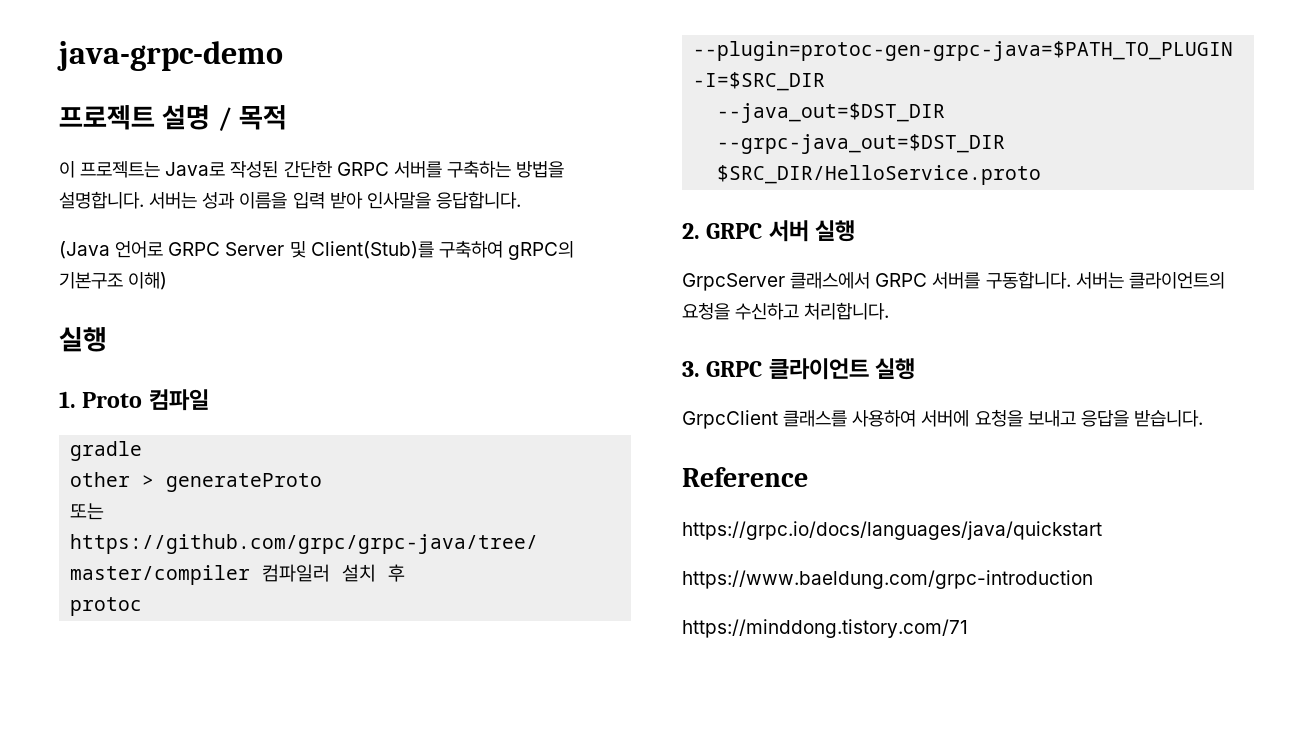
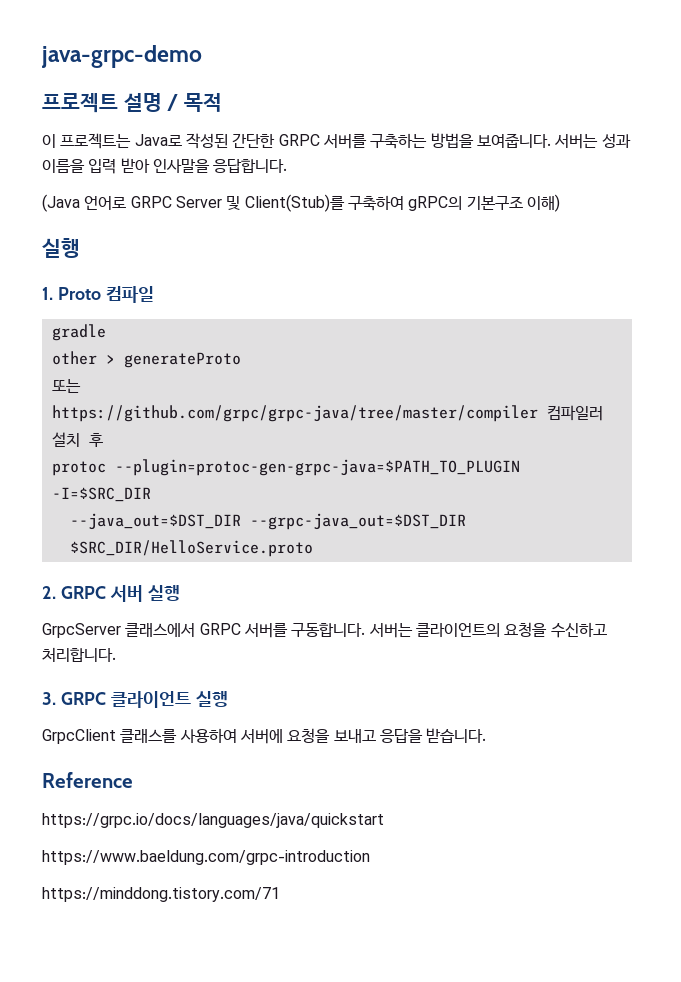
- 이 프로젝트는 Java로 작성된 간단한 GRPC 서버를 구축하는 방법을 설명합니다.
+ 이 프로젝트는 Java로 작성된 간단한 GRPC 서버를 구축하는 방법을 보여줍니다.

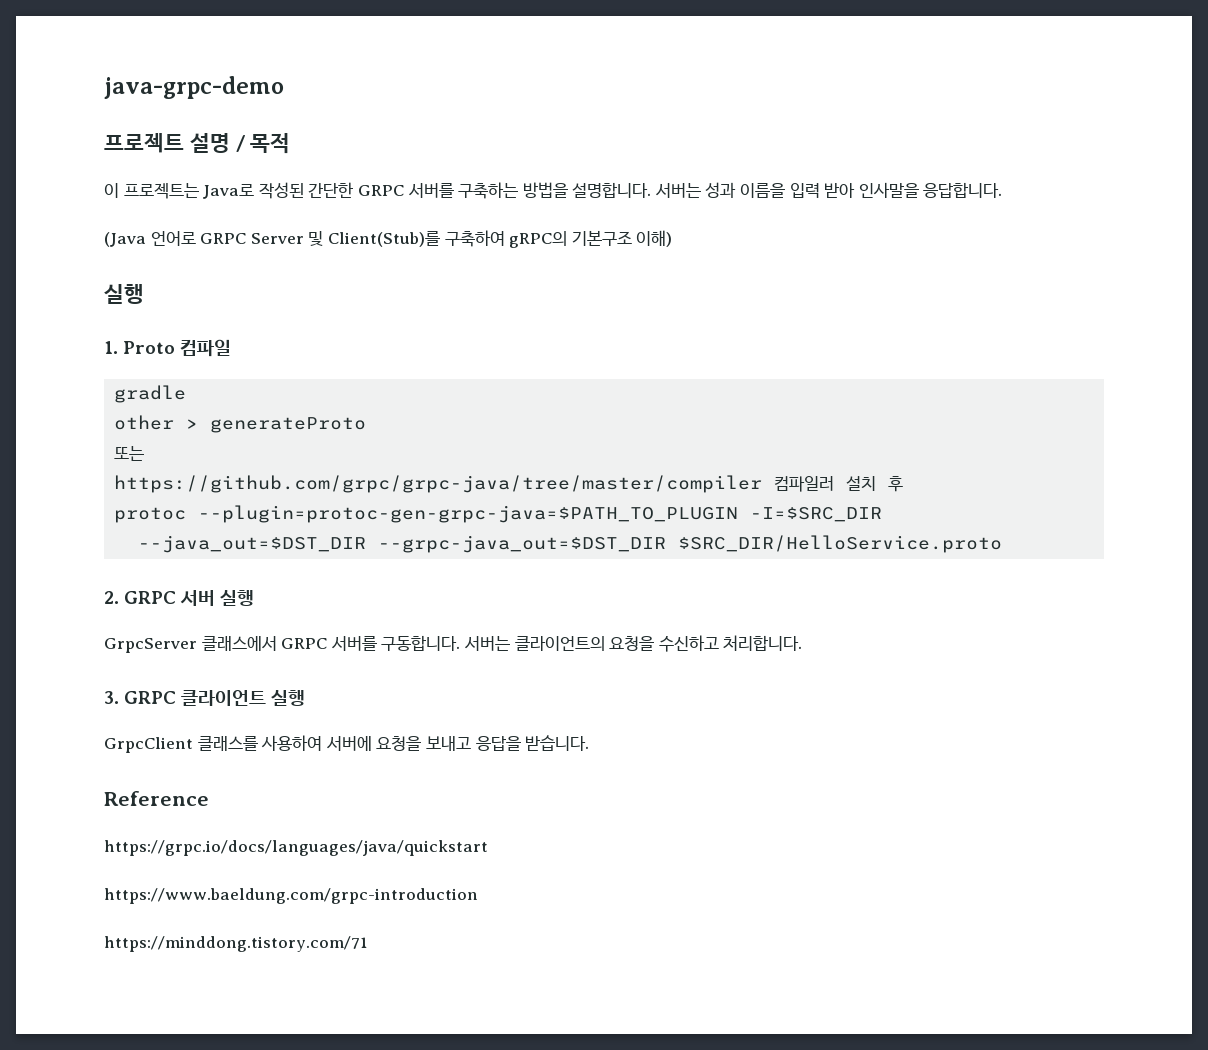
- 이 프로젝트는 Java로 작성된 간단한 GRPC 서버를 구축하는 방법을 보여줍니다.
+ 이 프로젝트는 Java로 작성된 간단한 GRPC 서버를 구축하는 방법을 설명합니다.

